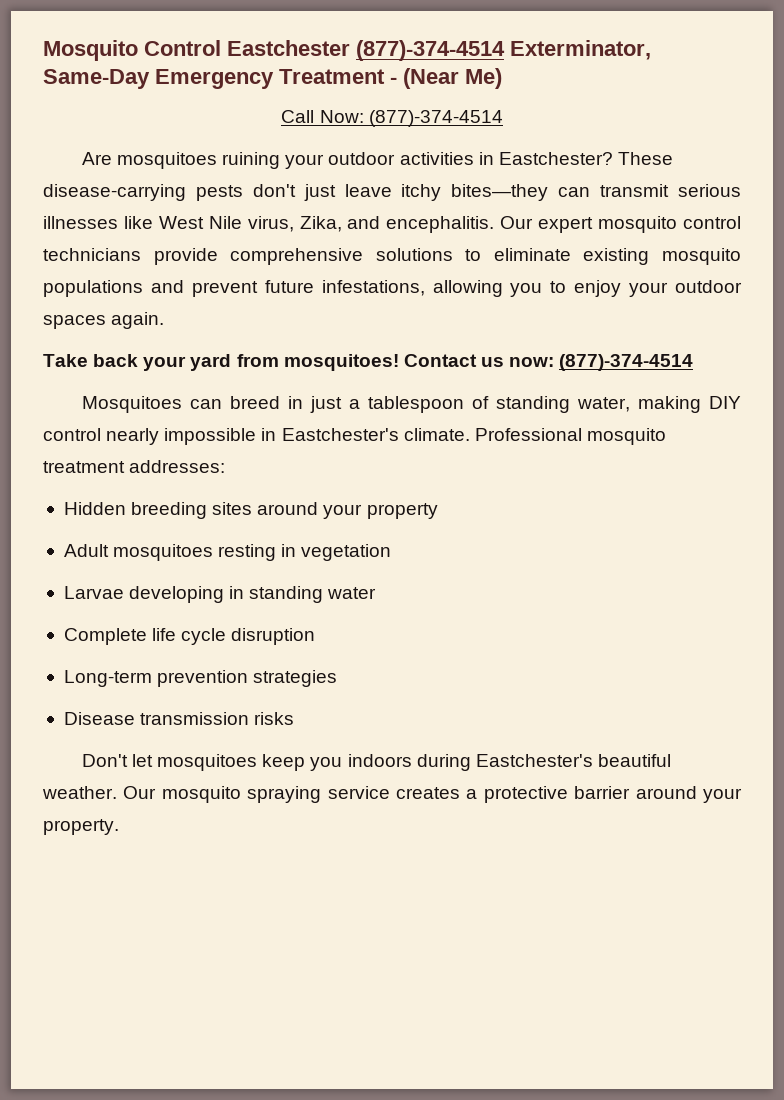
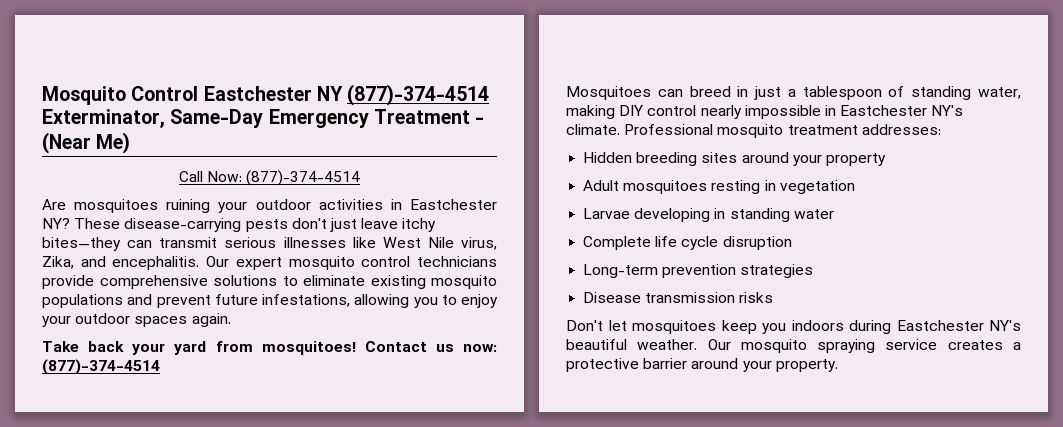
- Mosquito Control Eastchester (877)-374-4514 Exterminator, Same-Day Emergency Treatment - (Near Me)
+ Mosquito Control Eastchester NY (877)-374-4514 Exterminator, Same-Day Emergency Treatment - (Near Me)
- Are mosquitoes ruining your outdoor activities in Eastchester?
+ Are mosquitoes ruining your outdoor activities in Eastchester NY?
- Mosquitoes can breed in just a tablespoon of standing water, making DIY control nearly impossible in Eastchester's climate.
+ Mosquitoes can breed in just a tablespoon of standing water, making DIY control nearly impossible in Eastchester NY's climate.
- Don't let mosquitoes keep you indoors during Eastchester's beautiful weather.
+ Don't let mosquitoes keep you indoors during Eastchester NY's beautiful weather.

